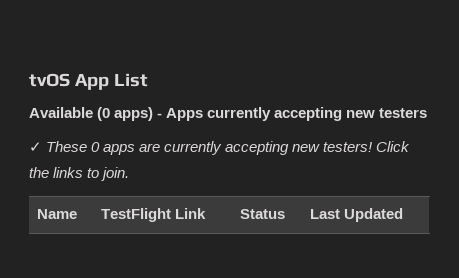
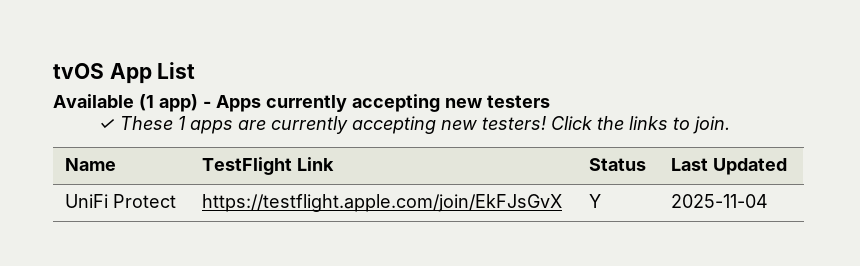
- Available (0 apps) - Apps currently accepting new testers
+ Available (1 app) - Apps currently accepting new testers
- ✓ These 0 apps are currently accepting new testers!
+ ✓ These 1 apps are currently accepting new testers!
+ UniFi Protect | https://testflight.apple.com/join/EkFJsGvX | Y | 2025-11-04

